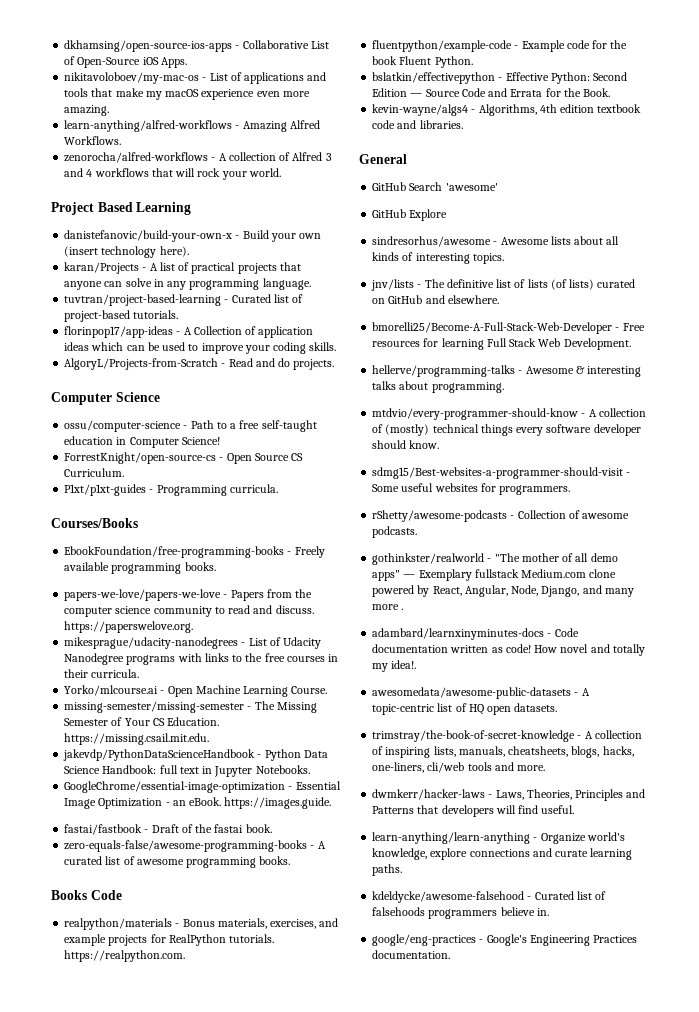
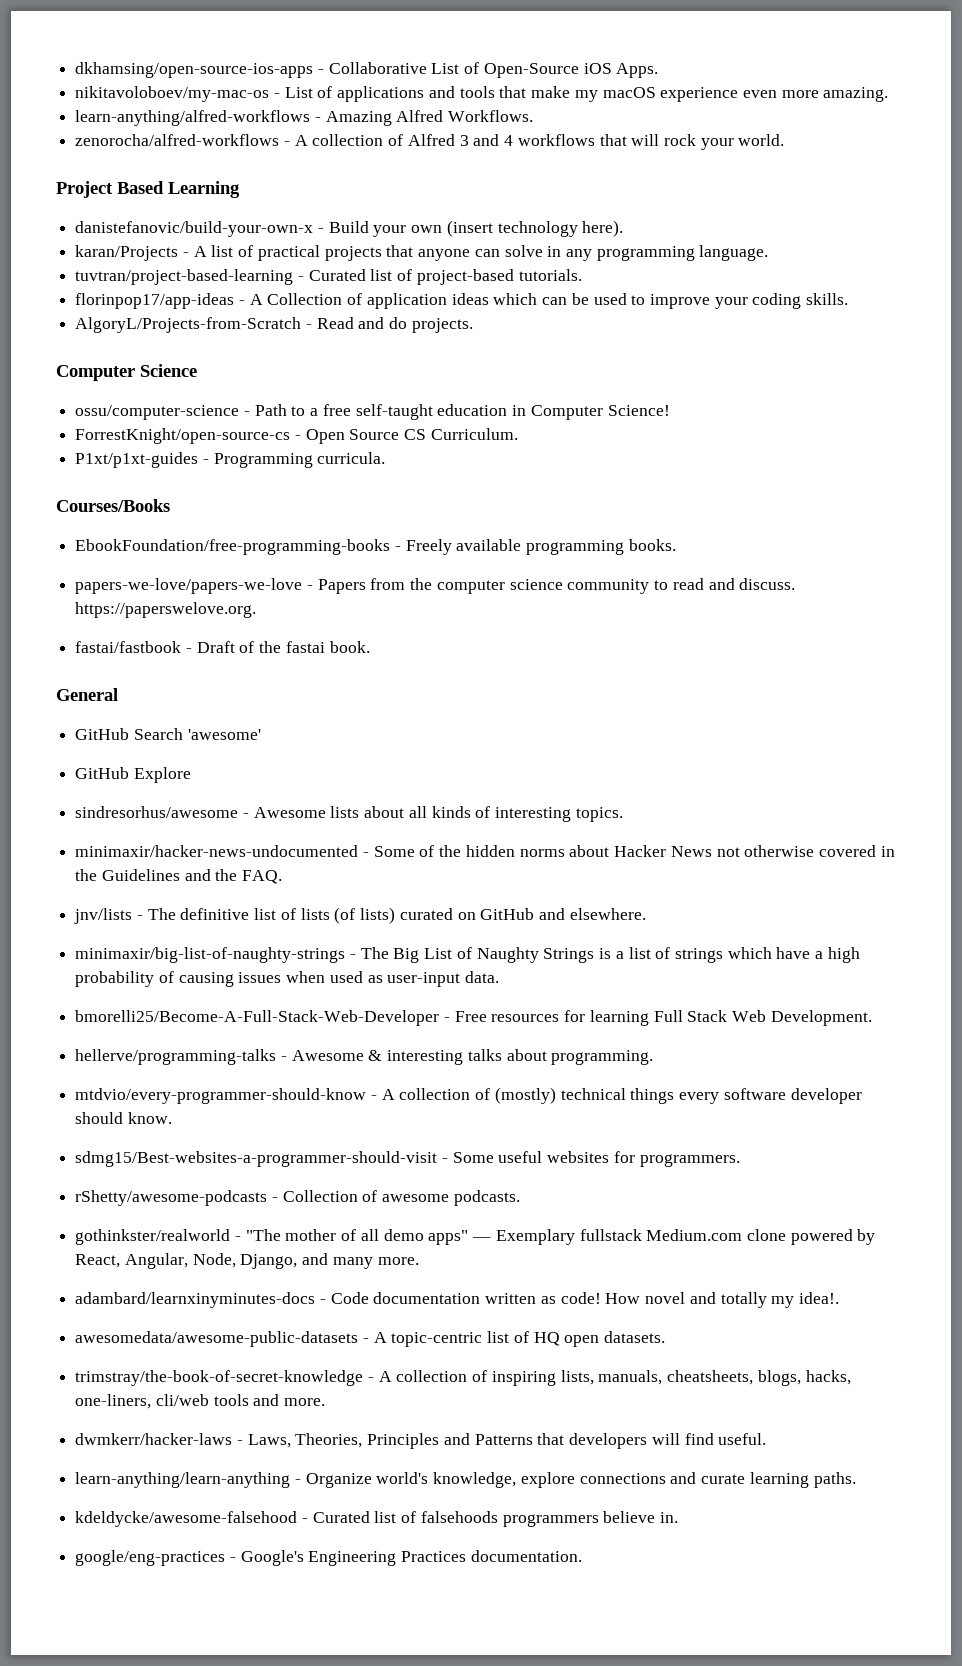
- mikesprague/udacity-nanodegrees - List of Udacity Nanodegree programs with links to the free courses in their curricula.
- Yorko/mlcourse.ai - Open Machine Learning Course.
- missing-semester/missing-semester - The Missing Semester of Your CS Education. https://missing.csail.mit.edu.
- jakevdp/PythonDataScienceHandbook - Python Data Science Handbook: full text in Jupyter Notebooks.
- GoogleChrome/essential-image-optimization - Essential Image Optimization - an eBook. https://images.guide.
- zero-equals-false/awesome-programming-books - A curated list of awesome programming books.
- Books Code
- realpython/materials - Bonus materials, exercises, and example projects for RealPython tutorials. https://realpython.com.
- fluentpython/example-code - Example code for the book Fluent Python.
- bslatkin/effectivepython - Effective Python: Second Edition — Source Code and Errata for the Book.
- kevin-wayne/algs4 - Algorithms, 4th edition textbook code and libraries.
+ minimaxir/hacker-news-undocumented - Some of the hidden norms about Hacker News not otherwise covered in the Guidelines and the FAQ.
+ minimaxir/big-list-of-naughty-strings - The Big List of Naughty Strings is a list of strings which have a high probability of causing issues when used as user-input data.
- gothinkster/realworld - "The mother of all demo apps" — Exemplary fullstack Medium.com clone powered by React, Angular, Node, Django, and many more .
+ gothinkster/realworld - "The mother of all demo apps" — Exemplary fullstack Medium.com clone powered by React, Angular, Node, Django, and many more.

